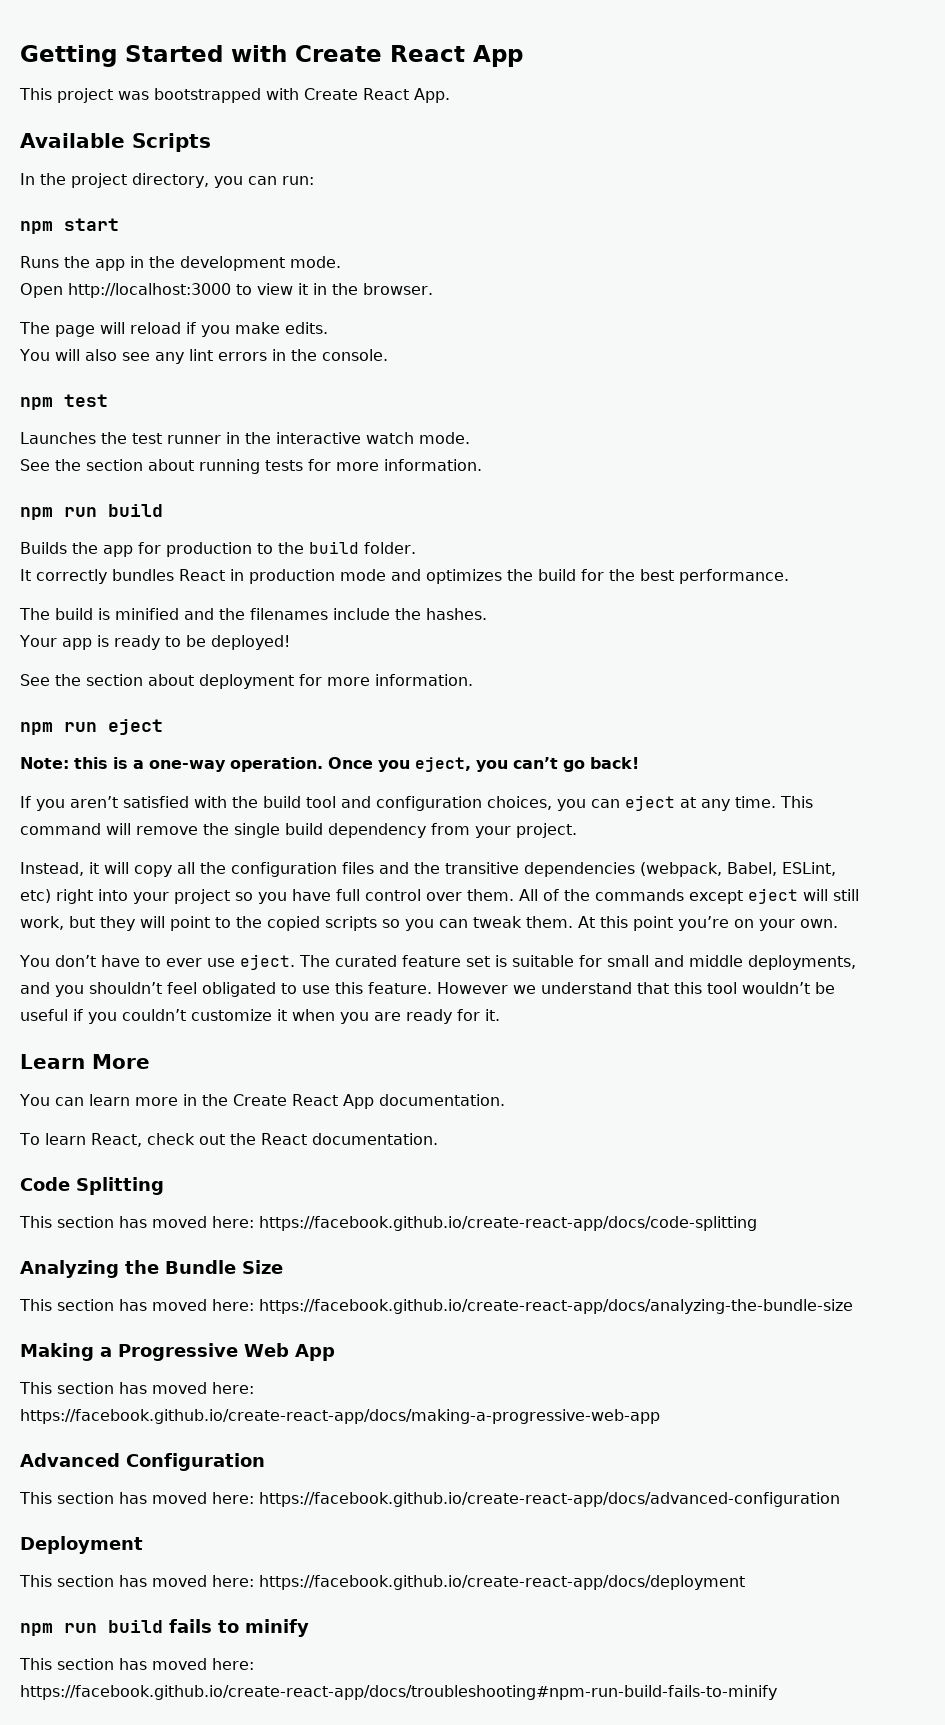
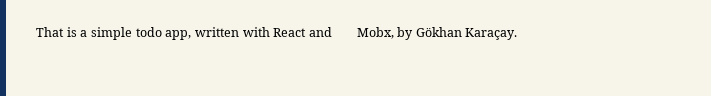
- Getting Started with Create React App
- This project was bootstrapped with Create React App.
- Available Scripts
- In the project directory, you can run:
- npm start
- Runs the app in the development mode.
- Open http://localhost:3000 to view it in the browser.
- The page will reload if you make edits.
- You will also see any lint errors in the console.
- npm test
- Launches the test runner in the interactive watch mode.
- See the section about running tests for more information.
- npm run build
- Builds the app for production to the build folder.
- It correctly bundles React in production mode and optimizes the build for the best performance.
- The build is minified and the filenames include the hashes.
- Your app is ready to be deployed!
- See the section about deployment for more information.
- npm run eject
- Note: this is a one-way operation. Once you eject, you can’t go back!
- If you aren’t satisfied with the build tool and configuration choices, you can eject at any time. This command will remove the single build dependency from your project.
- Instead, it will copy all the configuration files and the transitive dependencies (webpack, Babel, ESLint, etc) right into your project so you have full control over them. All of the commands except eject will still work, but they will point to the copied scripts so you can tweak them. At this point you’re on your own.
- You don’t have to ever use eject. The curated feature set is suitable for small and middle deployments, and you shouldn’t feel obligated to use this feature. However we understand that this tool wouldn’t be useful if you couldn’t customize it when you are ready for it.
- Learn More
- You can learn more in the Create React App documentation.
- To learn React, check out the React documentation.
- Code Splitting
- This section has moved here: https://facebook.github.io/create-react-app/docs/code-splitting
- Analyzing the Bundle Size
- This section has moved here: https://facebook.github.io/create-react-app/docs/analyzing-the-bundle-size
- Making a Progressive Web App
- This section has moved here: https://facebook.github.io/create-react-app/docs/making-a-progressive-web-app
- Advanced Configuration
- This section has moved here: https://facebook.github.io/create-react-app/docs/advanced-configuration
- Deployment
- This section has moved here: https://facebook.github.io/create-react-app/docs/deployment
- npm run build fails to minify
- This section has moved here: https://facebook.github.io/create-react-app/docs/troubleshooting#npm-run-build-fails-to-minify
+ That is a simple todo app, written with React and Mobx, by Gökhan Karaçay.

